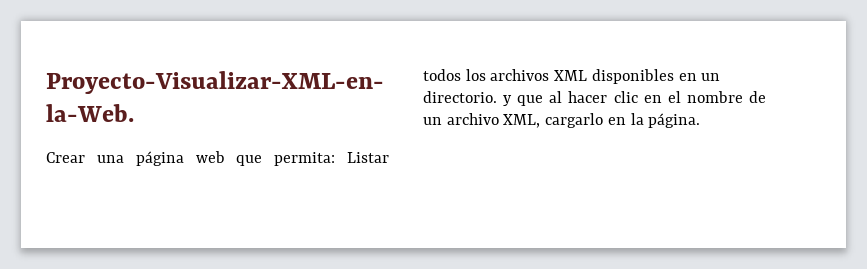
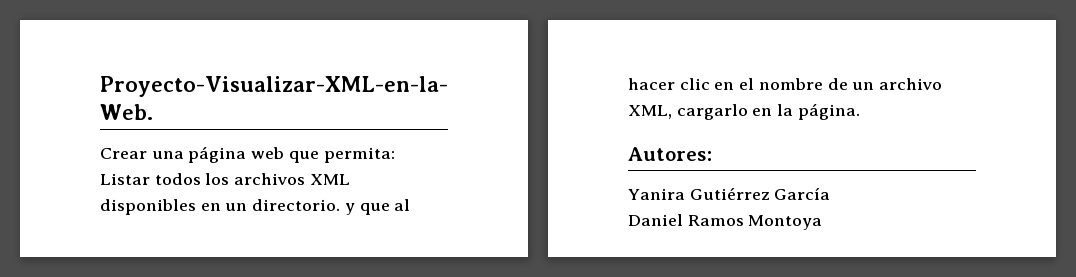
+ Autores:
+ Yanira Gutiérrez García
+ Daniel Ramos Montoya

